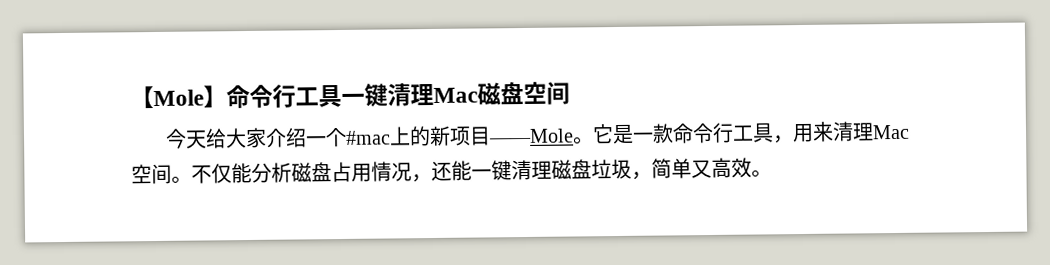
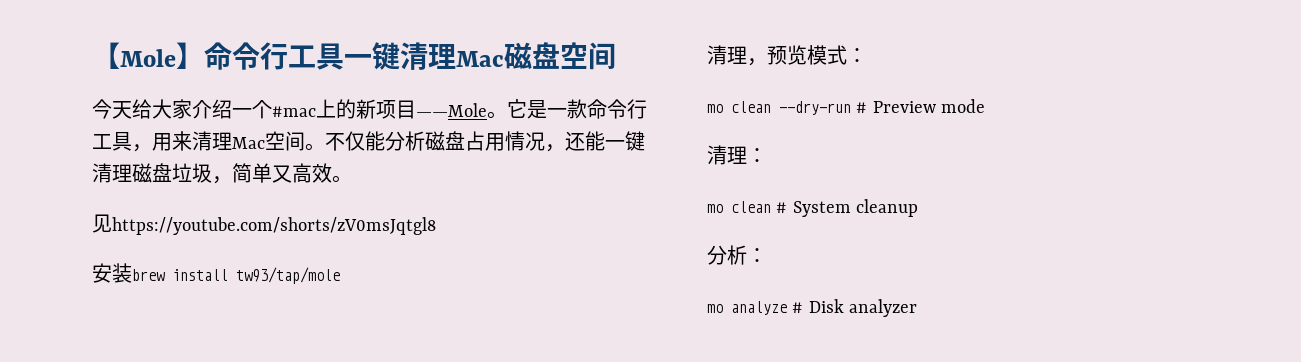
+ 见https://youtube.com/shorts/zV0msJqtgl8
+ 安装brew install tw93/tap/mole
+ 清理，预览模式：
+ mo clean --dry-run # Preview mode
+ 清理：
+ mo clean # System cleanup
+ 分析：
+ mo analyze # Disk analyzer

